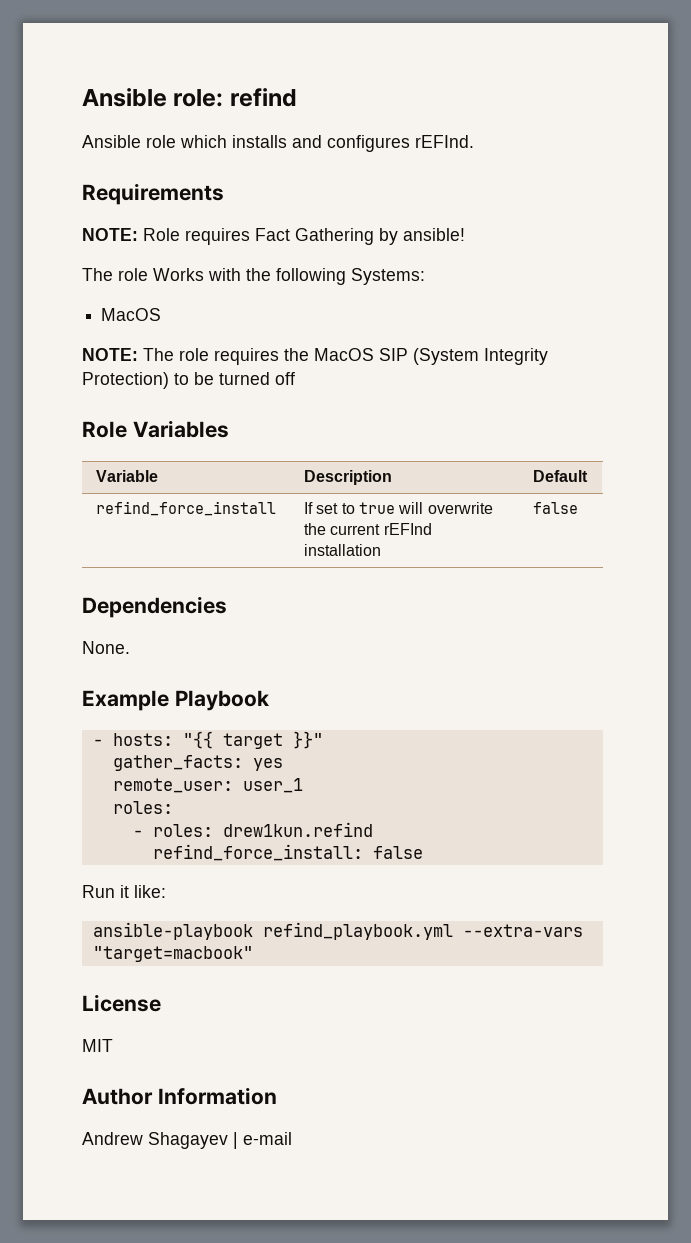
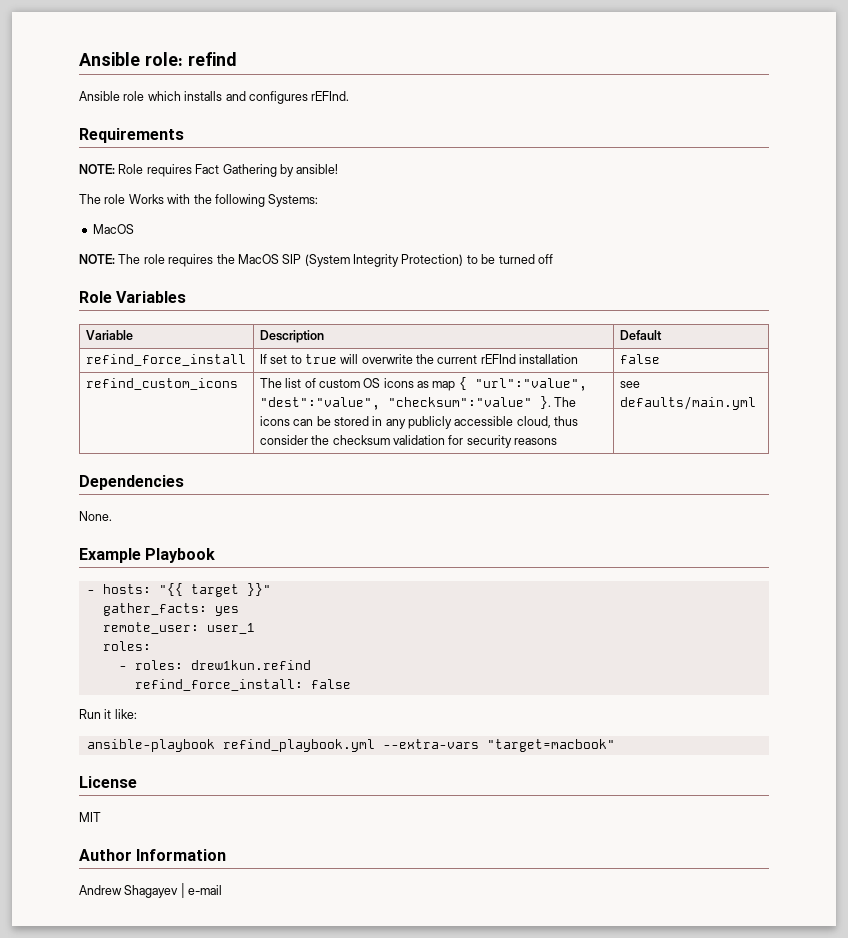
+ refind_custom_icons | The list of custom OS icons as map { "url":"value", "dest":"value", "checksum":"value" }. The icons can be stored in any publicly accessible cloud, thus consider the checksum validation for security reasons | see defaults/main.yml

